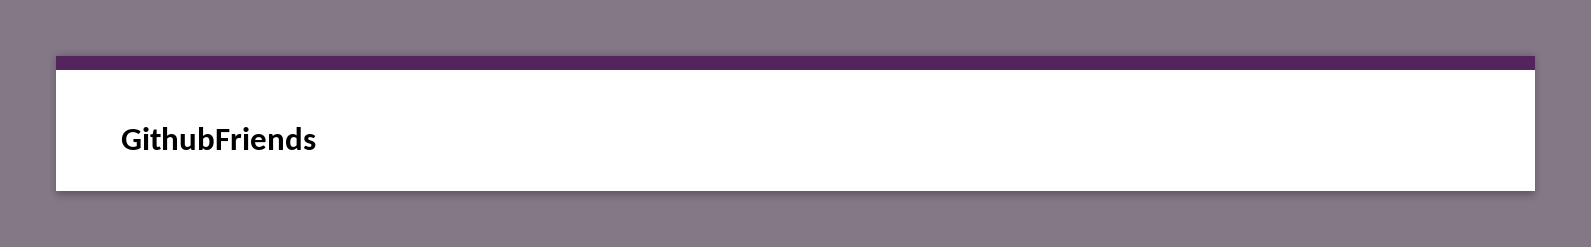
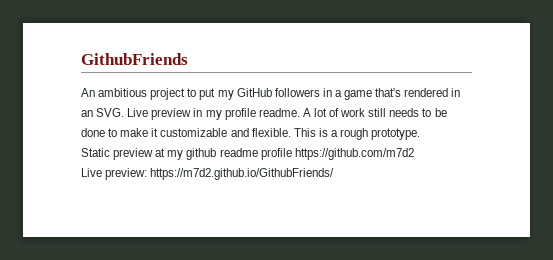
+ An ambitious project to put my GitHub followers in a game that's rendered in an SVG. Live preview in my profile readme. A lot of work still needs to be done to make it customizable and flexible. This is a rough prototype.
+ Static preview at my github readme profile https://github.com/m7d2
+ Live preview: https://m7d2.github.io/GithubFriends/

